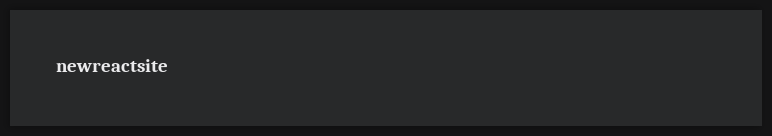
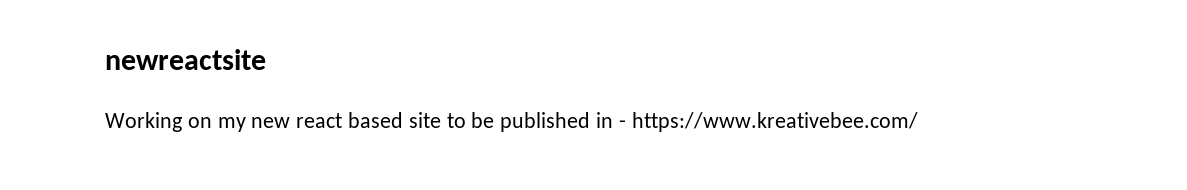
+ Working on my new react based site to be published in - https://www.kreativebee.com/

